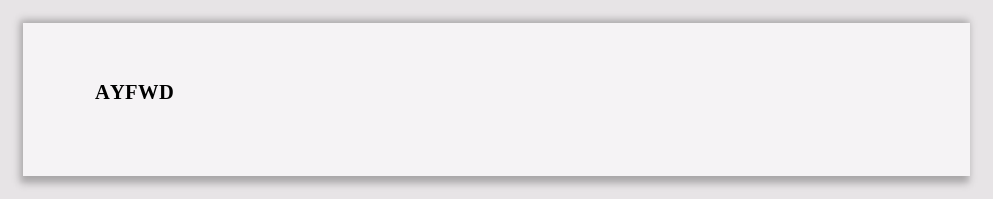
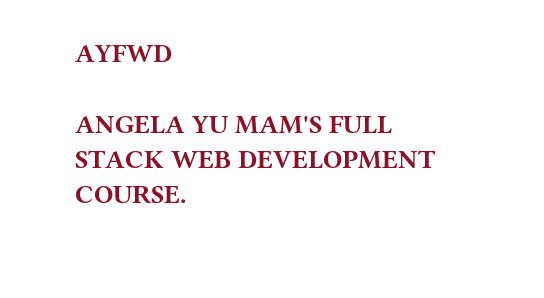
+ ANGELA YU MAM'S FULL STACK WEB DEVELOPMENT COURSE.

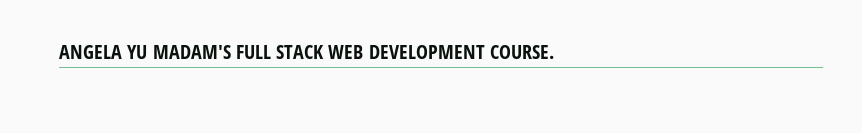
- AYFWD
- ANGELA YU MAM'S FULL STACK WEB DEVELOPMENT COURSE.
+ ANGELA YU MADAM'S FULL STACK WEB DEVELOPMENT COURSE.

